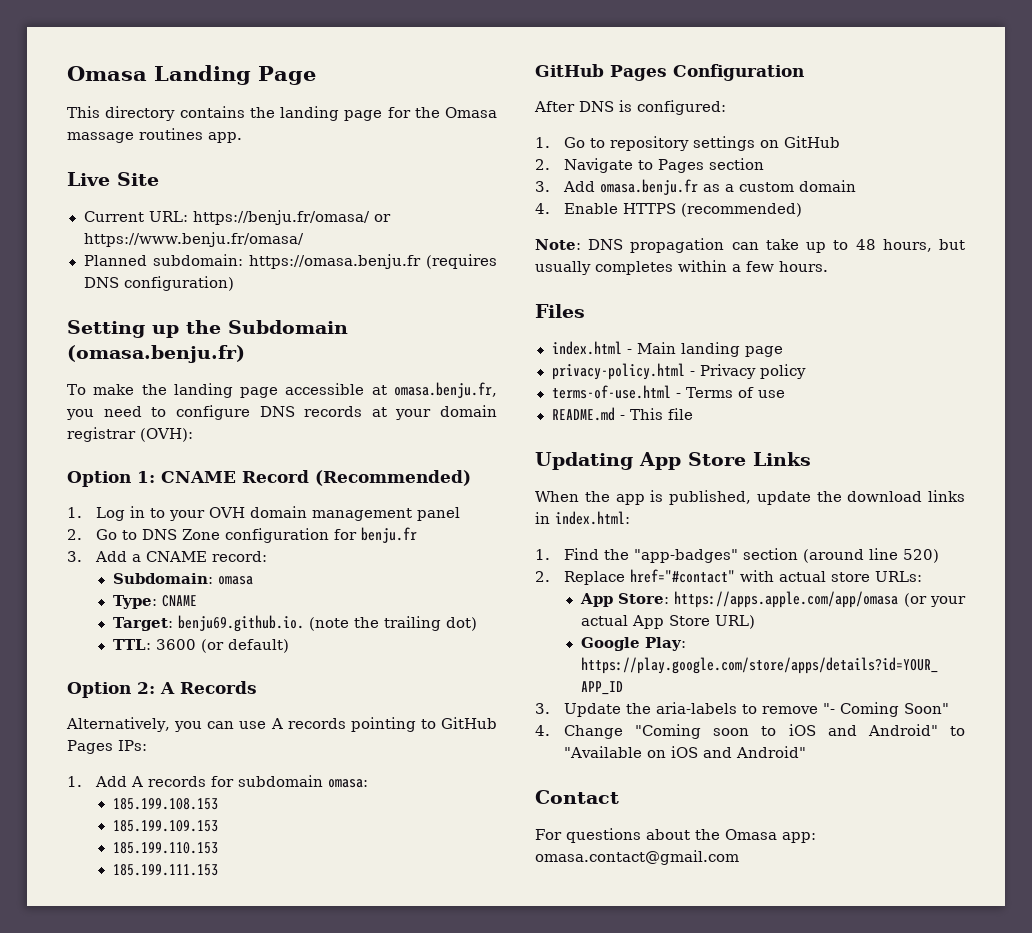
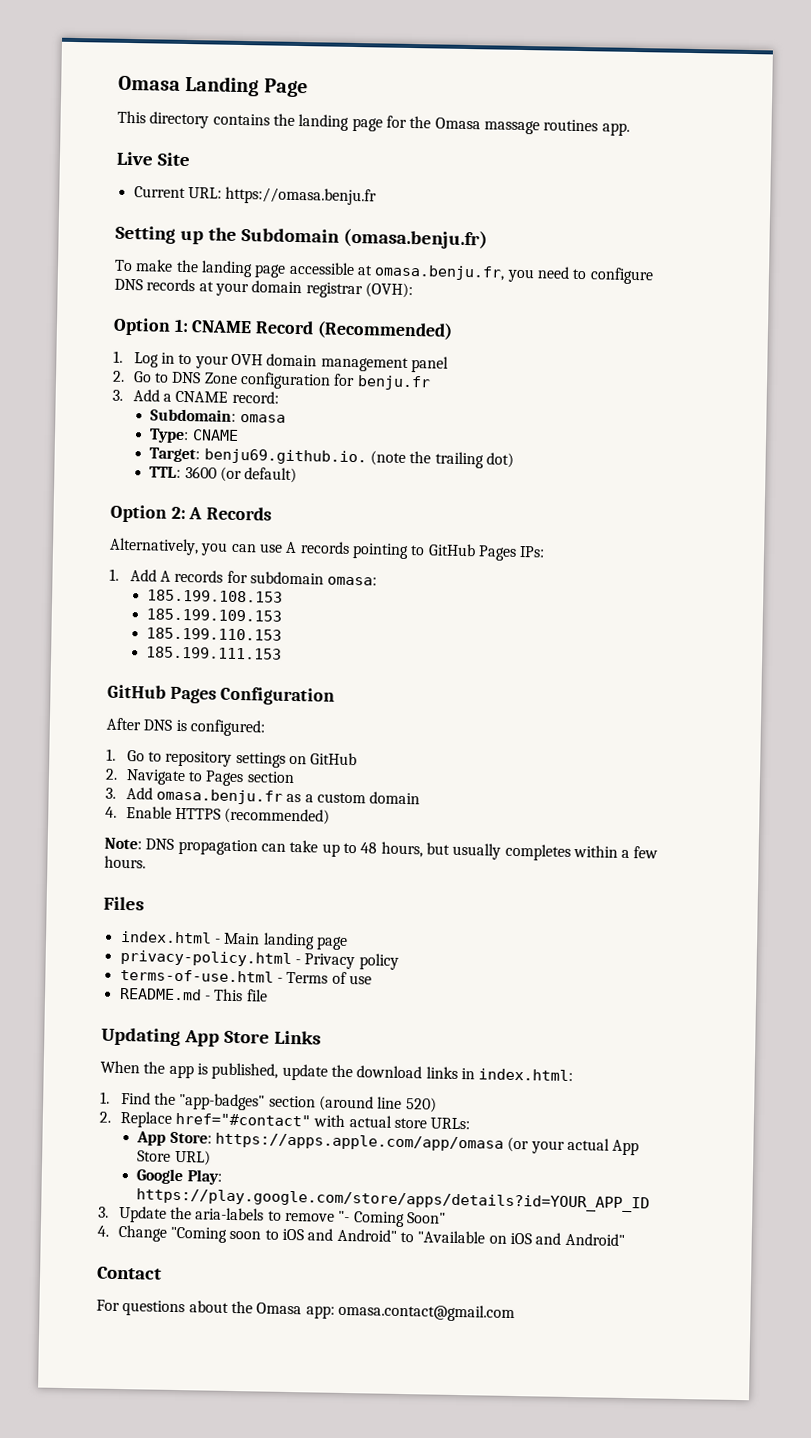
- Current URL: https://benju.fr/omasa/ or https://www.benju.fr/omasa/
- Planned subdomain: https://omasa.benju.fr (requires DNS configuration)
+ Current URL: https://omasa.benju.fr

